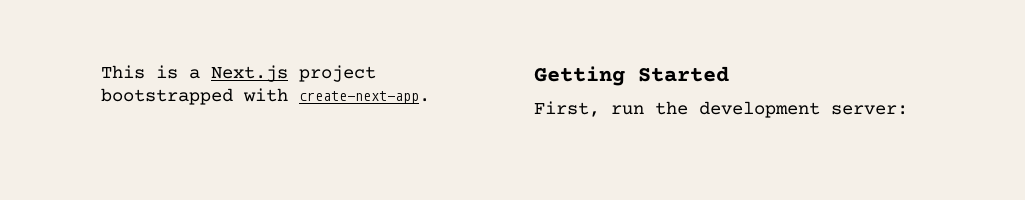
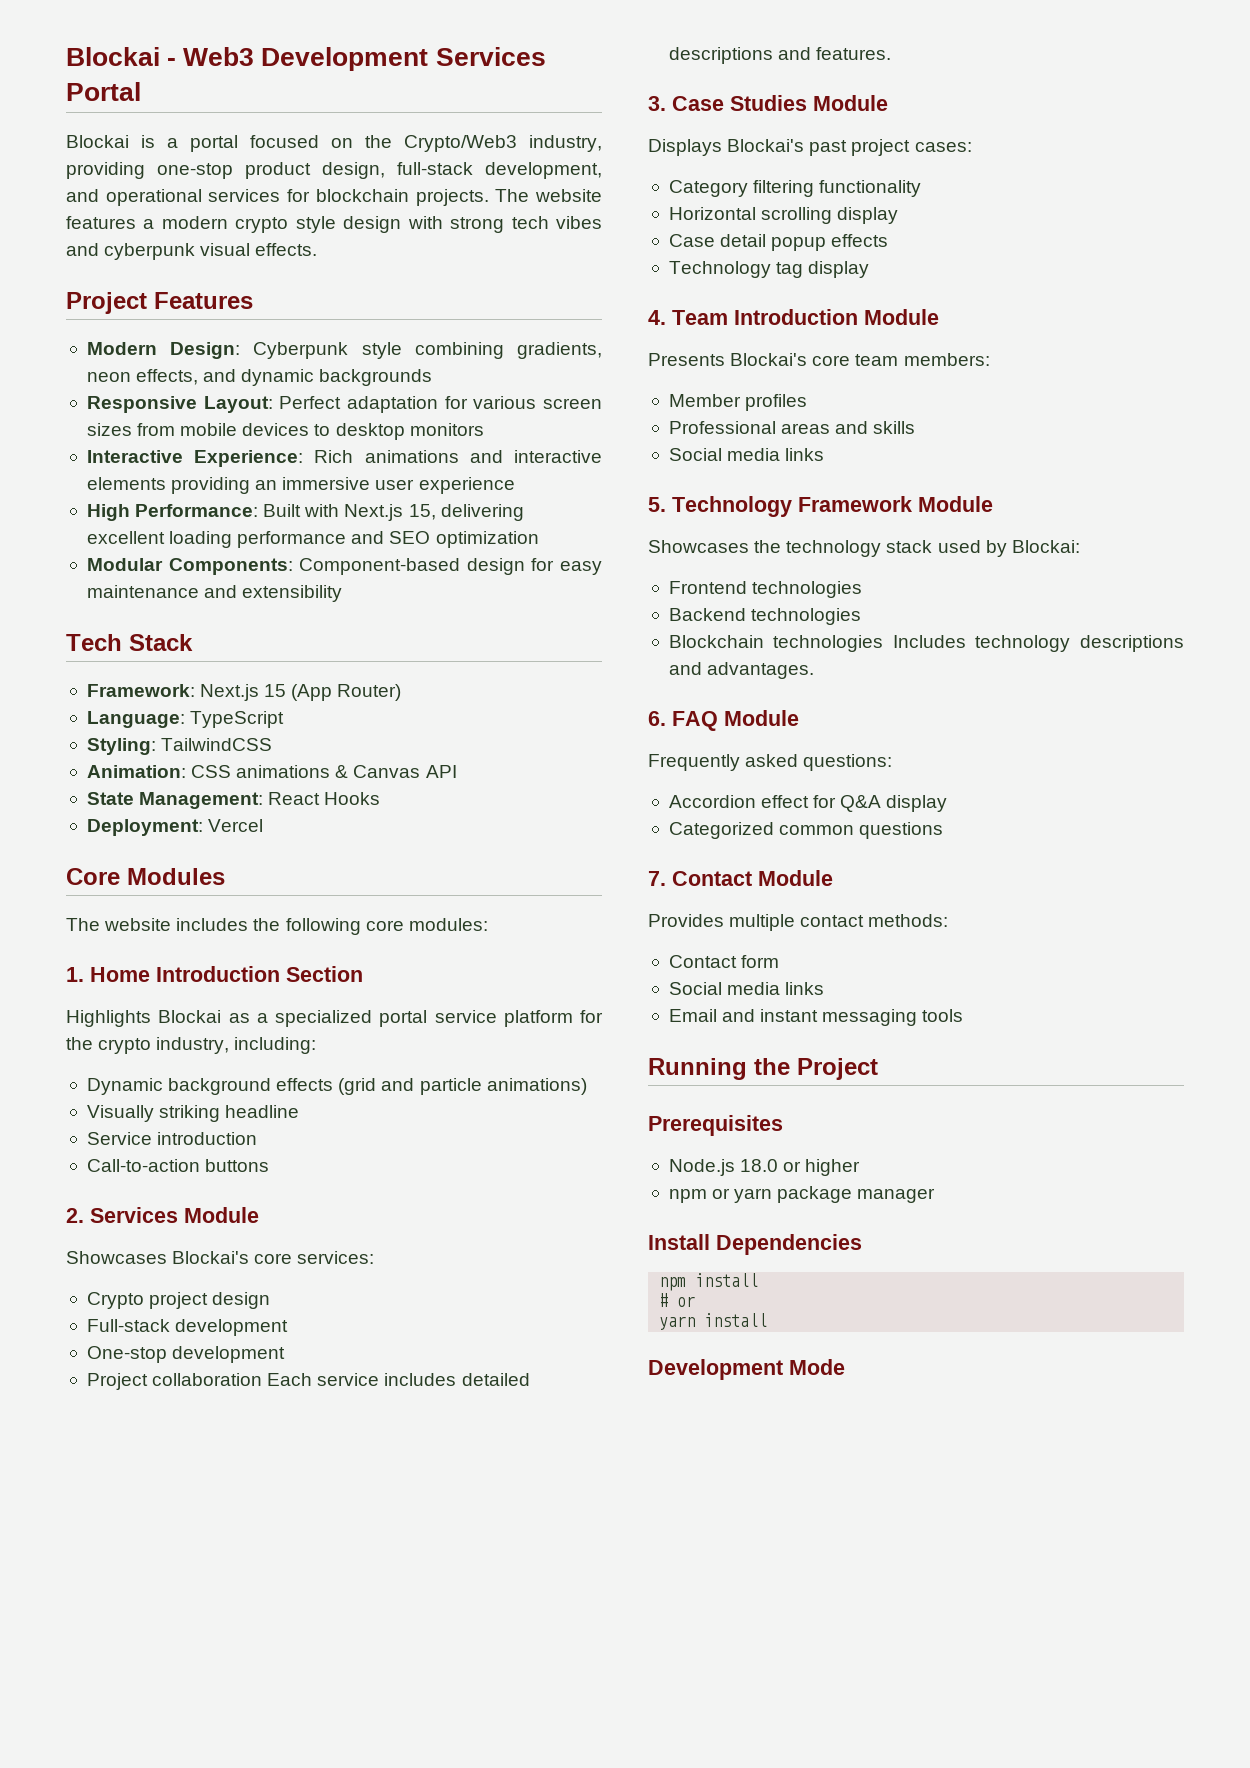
- This is a Next.js project bootstrapped with create-next-app.
- Getting Started
- First, run the development server:
+ Blockai - Web3 Development Services Portal
+ Blockai is a portal focused on the Crypto/Web3 industry, providing one-stop product design, full-stack development, and operational services for blockchain projects. The website features a modern crypto style design with strong tech vibes and cyberpunk visual effects.
+ Project Features
+ Modern Design: Cyberpunk style combining gradients, neon effects, and dynamic backgrounds
+ Responsive Layout: Perfect adaptation for various screen sizes from mobile devices to desktop monitors
+ Interactive Experience: Rich animations and interactive elements providing an immersive user experience
+ High Performance: Built with Next.js 15, delivering excellent loading performance and SEO optimization
+ Modular Components: Component-based design for easy maintenance and extensibility
+ Tech Stack
+ Framework: Next.js 15 (App Router)
+ Language: TypeScript
+ Styling: TailwindCSS
+ Animation: CSS animations & Canvas API
+ State Management: React Hooks
+ Deployment: Vercel
+ Core Modules
+ The website includes the following core modules:
+ 1. Home Introduction Section
+ Highlights Blockai as a specialized portal service platform for the crypto industry, including:
+ Dynamic background effects (grid and particle animations)
+ Visually striking headline
+ Service introduction
+ Call-to-action buttons
+ 2. Services Module
+ Showcases Blockai's core services:
+ Crypto project design
+ Full-stack development
+ One-stop development
+ Project collaboration Each service includes detailed descriptions and features.
+ 3. Case Studies Module
+ Displays Blockai's past project cases:
+ Category filtering functionality
+ Horizontal scrolling display
+ Case detail popup effects
+ Technology tag display
+ 4. Team Introduction Module
+ Presents Blockai's core team members:
+ Member profiles
+ Professional areas and skills
+ Social media links
+ 5. Technology Framework Module
+ Showcases the technology stack used by Blockai:
+ Frontend technologies
+ Backend technologies
+ Blockchain technologies Includes technology descriptions and advantages.
+ 6. FAQ Module
+ Frequently asked questions:
+ Accordion effect for Q&A display
+ Categorized common questions
+ 7. Contact Module
+ Provides multiple contact methods:
+ Contact form
+ Social media links
+ Email and instant messaging tools
+ Running the Project
+ Prerequisites
+ Node.js 18.0 or higher
+ npm or yarn package manager
+ Install Dependencies
+ npm install
+ # or
+ yarn install
+ Development Mode

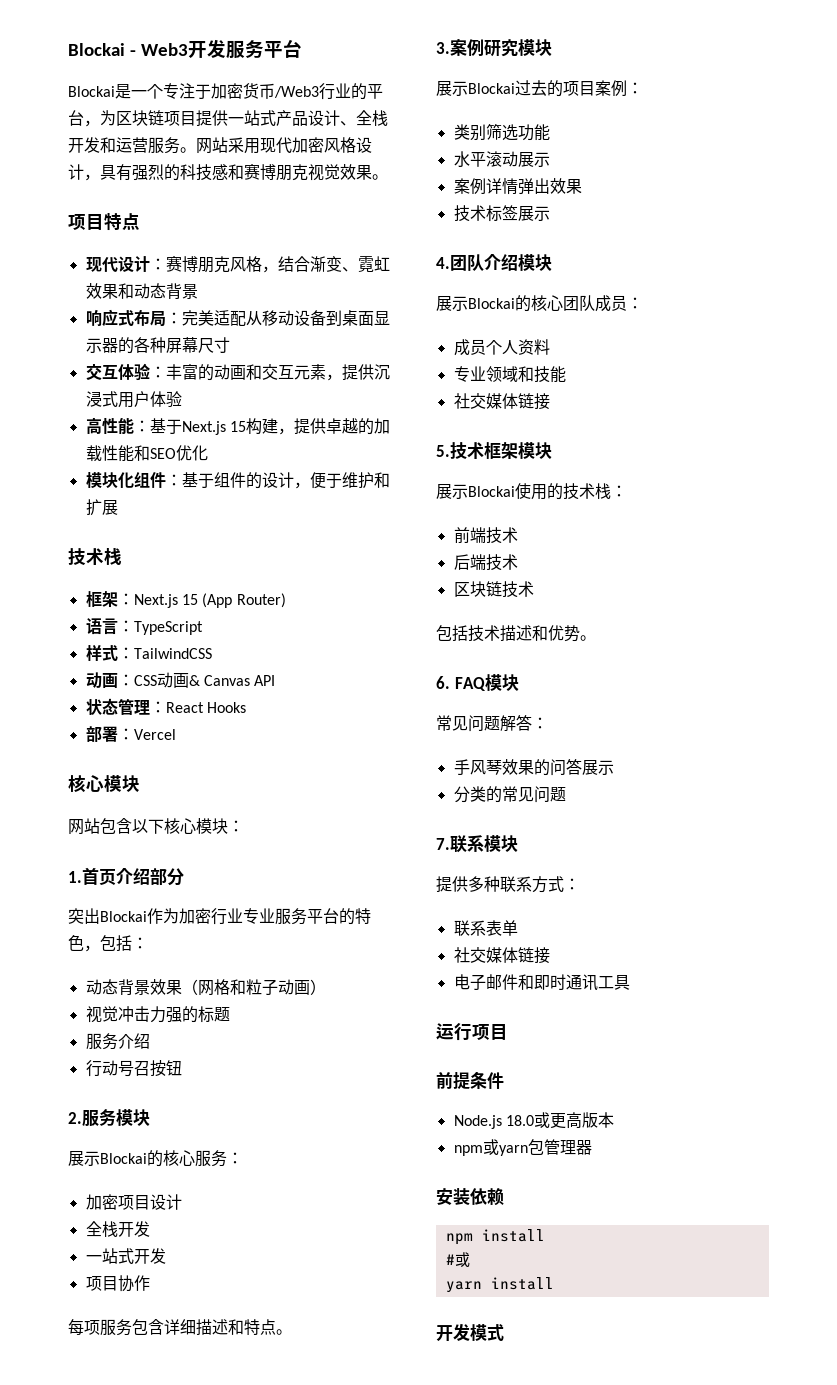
- Blockai - Web3 Development Services Portal
- Blockai is a portal focused on the Crypto/Web3 industry, providing one-stop product design, full-stack development, and operational services for blockchain projects. The website features a modern crypto style design with strong tech vibes and cyberpunk visual effects.
- Project Features
- Modern Design: Cyberpunk style combining gradients, neon effects, and dynamic backgrounds
- Responsive Layout: Perfect adaptation for various screen sizes from mobile devices to desktop monitors
- Interactive Experience: Rich animations and interactive elements providing an immersive user experience
- High Performance: Built with Next.js 15, delivering excellent loading performance and SEO optimization
- Modular Components: Component-based design for easy maintenance and extensibility
- Tech Stack
- Framework: Next.js 15 (App Router)
+ Blockai - Web3开发服务平台
+ Blockai是一个专注于加密货币/Web3行业的平台，为区块链项目提供一站式产品设计、全栈开发和运营服务。网站采用现代加密风格设计，具有强烈的科技感和赛博朋克视觉效果。
+ 项目特点
+ 现代设计：赛博朋克风格，结合渐变、霓虹效果和动态背景
+ 响应式布局：完美适配从移动设备到桌面显示器的各种屏幕尺寸
+ 交互体验：丰富的动画和交互元素，提供沉浸式用户体验
+ 高性能：基于Next.js 15构建，提供卓越的加载性能和SEO优化
+ 模块化组件：基于组件的设计，便于维护和扩展
+ 技术栈
+ 框架：Next.js 15 (App Router)
- Language: TypeScript
+ 语言：TypeScript
- Styling: TailwindCSS
+ 样式：TailwindCSS
- Animation: CSS animations & Canvas API
+ 动画：CSS动画& Canvas API
- State Management: React Hooks
+ 状态管理：React Hooks
- Deployment: Vercel
- Core Modules
- The website includes the following core modules:
- 1. Home Introduction Section
- Highlights Blockai as a specialized portal service platform for the crypto industry, including:
- Dynamic background effects (grid and particle animations)
- Visually striking headline
- Service introduction
- Call-to-action buttons
- 2. Services Module
- Showcases Blockai's core services:
- Crypto project design
- Full-stack development
- One-stop development
- Project collaboration Each service includes detailed descriptions and features.
- 3. Case Studies Module
- Displays Blockai's past project cases:
- Category filtering functionality
- Horizontal scrolling display
- Case detail popup effects
- Technology tag display
- 4. Team Introduction Module
- Presents Blockai's core team members:
- Member profiles
- Professional areas and skills
- Social media links
- 5. Technology Framework Module
- Showcases the technology stack used by Blockai:
- Frontend technologies
- Backend technologies
- Blockchain technologies Includes technology descriptions and advantages.
- 6. FAQ Module
- Frequently asked questions:
- Accordion effect for Q&A display
- Categorized common questions
- 7. Contact Module
- Provides multiple contact methods:
- Contact form
- Social media links
- Email and instant messaging tools
- Running the Project
- Prerequisites
+ 部署：Vercel
+ 核心模块
+ 网站包含以下核心模块：
+ 1.首页介绍部分
+ 突出Blockai作为加密行业专业服务平台的特色，包括：
+ 动态背景效果（网格和粒子动画）
+ 视觉冲击力强的标题
+ 服务介绍
+ 行动号召按钮
+ 2.服务模块
+ 展示Blockai的核心服务：
+ 加密项目设计
+ 全栈开发
+ 一站式开发
+ 项目协作
+ 每项服务包含详细描述和特点。
+ 3.案例研究模块
+ 展示Blockai过去的项目案例：
+ 类别筛选功能
+ 水平滚动展示
+ 案例详情弹出效果
+ 技术标签展示
+ 4.团队介绍模块
+ 展示Blockai的核心团队成员：
+ 成员个人资料
+ 专业领域和技能
+ 社交媒体链接
+ 5.技术框架模块
+ 展示Blockai使用的技术栈：
+ 前端技术
+ 后端技术
+ 区块链技术
+ 包括技术描述和优势。
+ 6. FAQ模块
+ 常见问题解答：
+ 手风琴效果的问答展示
+ 分类的常见问题
+ 7.联系模块
+ 提供多种联系方式：
+ 联系表单
+ 社交媒体链接
+ 电子邮件和即时通讯工具
+ 运行项目
+ 前提条件
- Node.js 18.0 or higher
- npm or yarn package manager
- Install Dependencies
+ Node.js 18.0或更高版本
+ npm或yarn包管理器
+ 安装依赖
- # or
+ #或
- Development Mode
+ 开发模式

